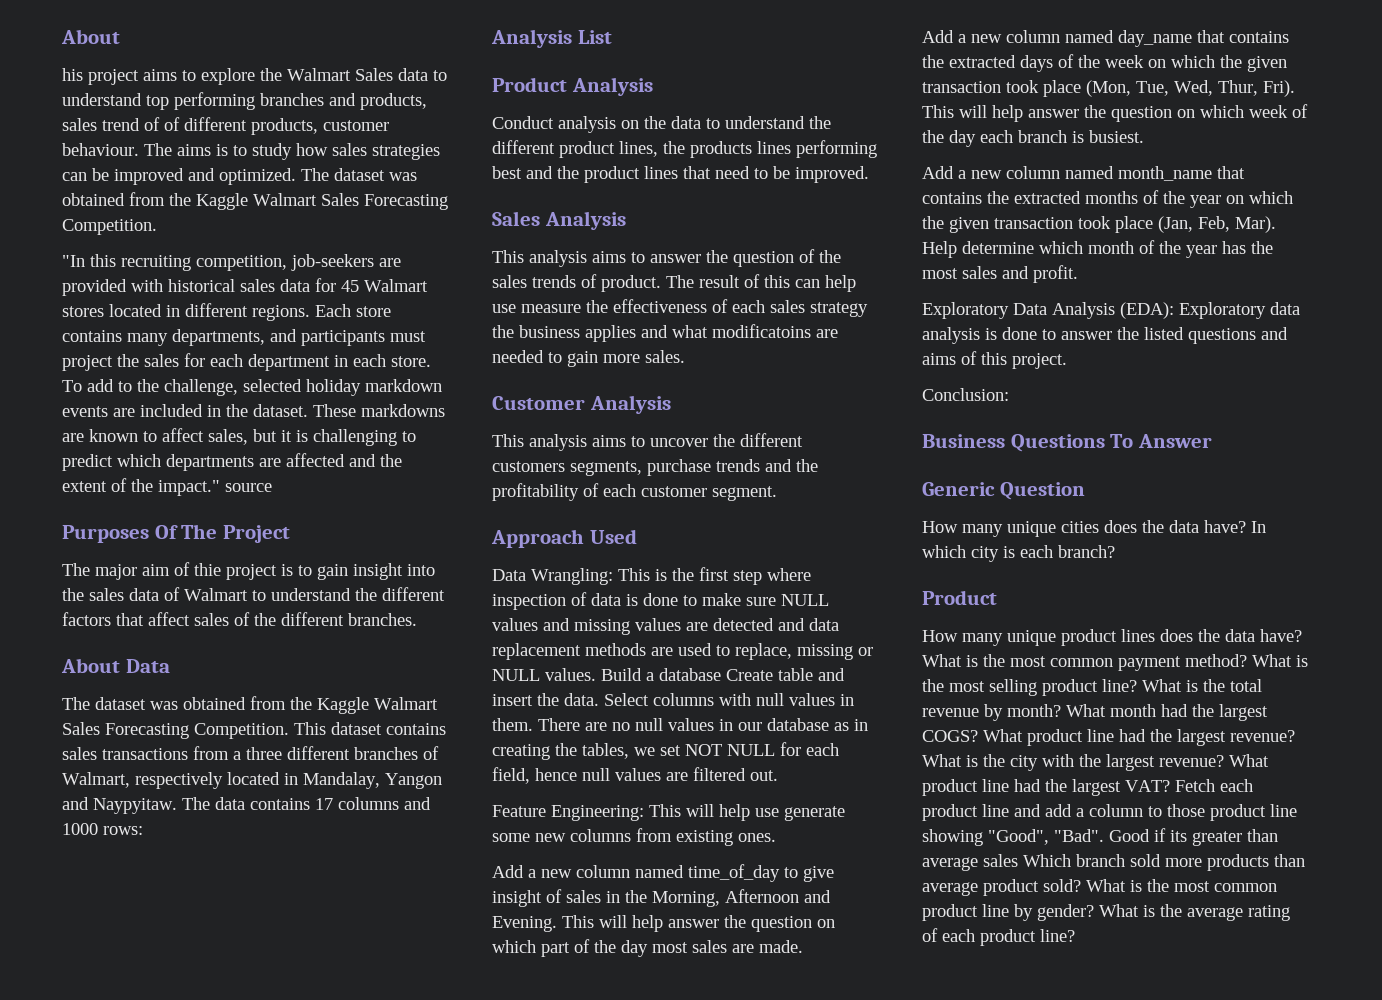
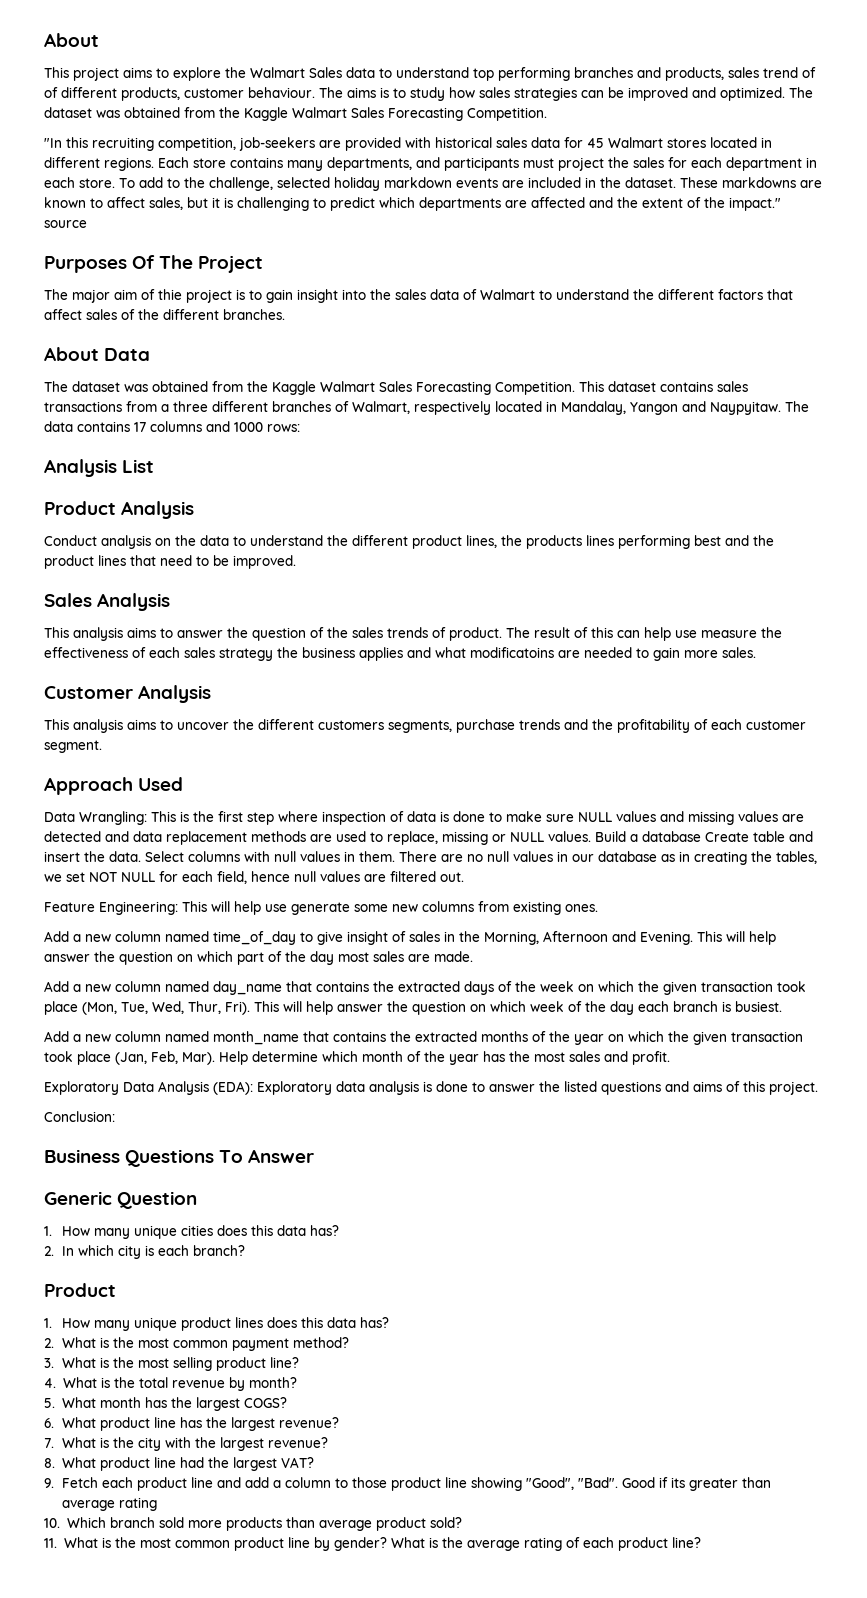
- his project aims to explore the Walmart Sales data to understand top performing branches and products, sales trend of of different products, customer behaviour.
+ This project aims to explore the Walmart Sales data to understand top performing branches and products, sales trend of of different products, customer behaviour.
- How many unique cities does the data have? In which city is each branch?
+ 1. How many unique cities does this data has?
+ 2. In which city is each branch?
- How many unique product lines does the data have? What is the most common payment method? What is the most selling product line? What is the total revenue by month? What month had the largest COGS? What product line had the largest revenue? What is the city with the largest revenue? What product line had the largest VAT? Fetch each product line and add a column to those product line showing "Good", "Bad".
+ 1. How many unique product lines does this data has?
+ 2. What is the most common payment method?
+ 3. What is the most selling product line?
+ 4. What is the total revenue by month?
+ 5. What month has the largest COGS?
+ 6. What product line has the largest revenue?
+ 7. What is the city with the largest revenue?
+ 8. What product line had the largest VAT?
+ 9. Fetch each product line and add a column to those product line showing "Good", "Bad".
- Good if its greater than average sales Which branch sold more products than average product sold? What is the most common product line by gender?
+ Good if its greater than average rating
+ 10. Which branch sold more products than average product sold?
+ 11. What is the most common product line by gender?

